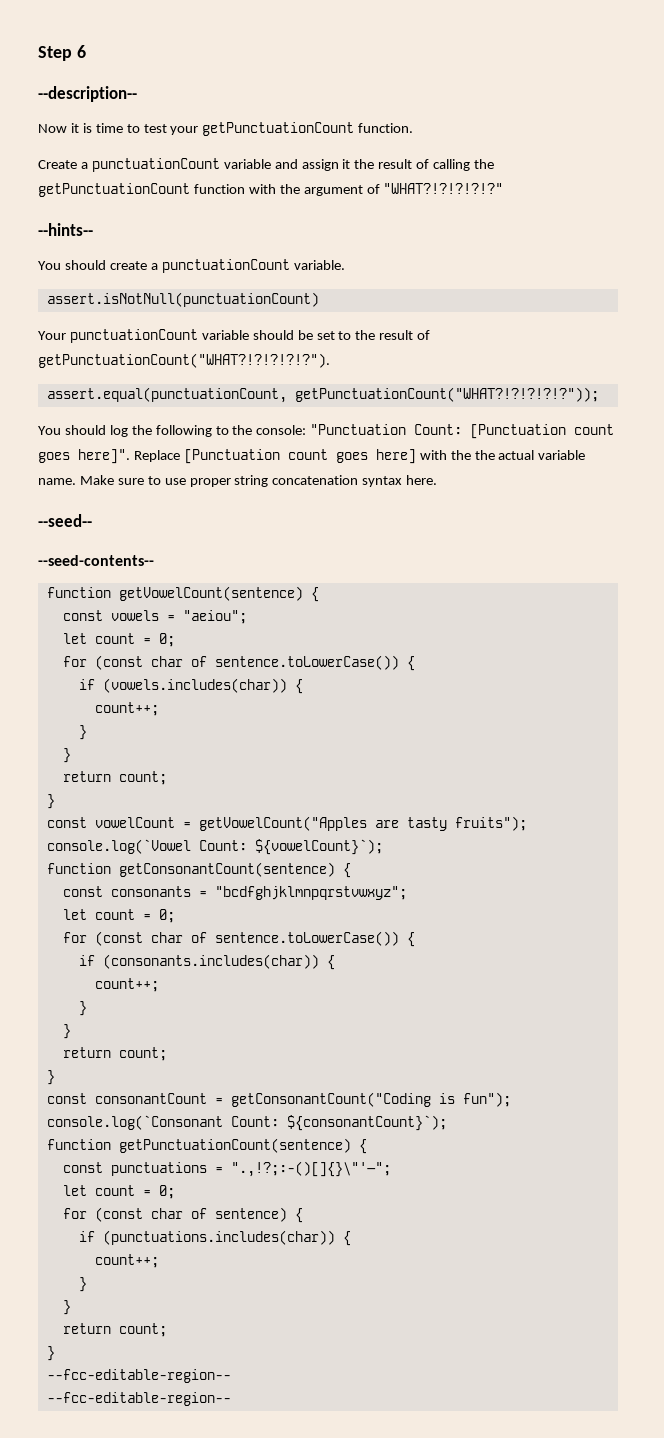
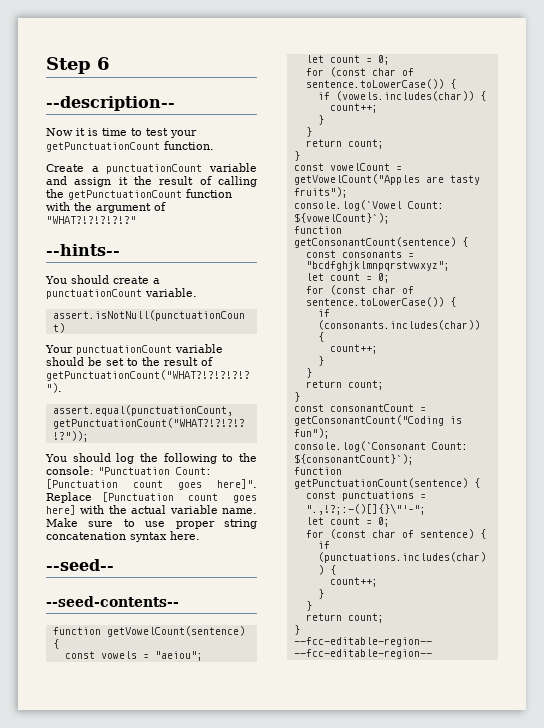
- Replace [Punctuation count goes here] with the the actual variable name.
+ Replace [Punctuation count goes here] with the actual variable name.

